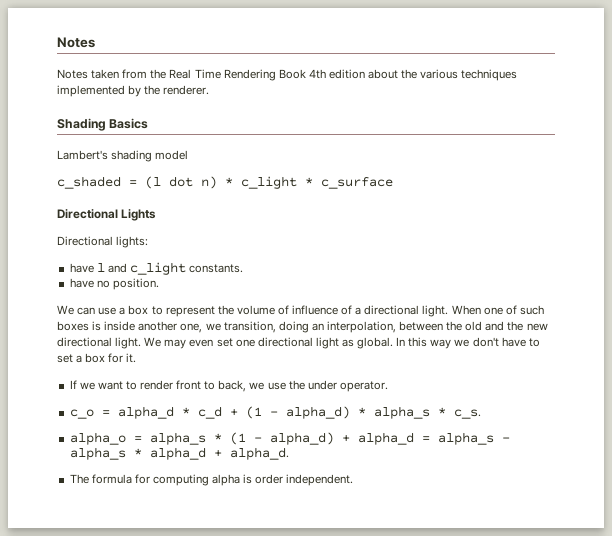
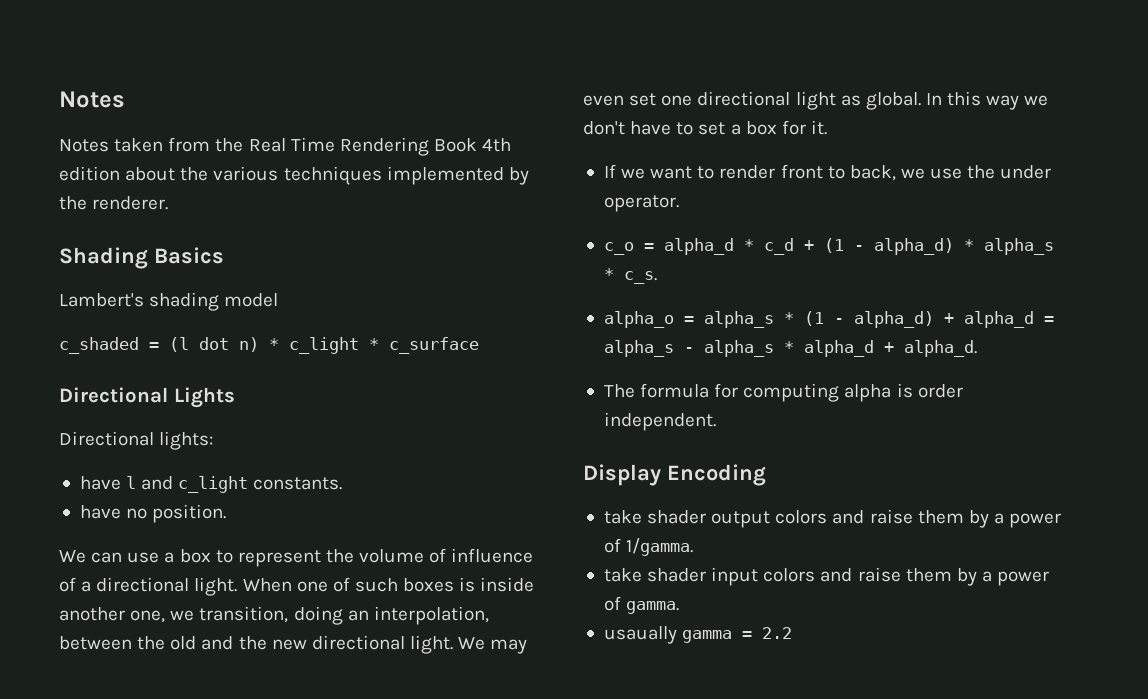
+ Display Encoding
+ take shader output colors and raise them by a power of 1/gamma.
+ take shader input colors and raise them by a power of gamma.
+ usaually gamma = 2.2

